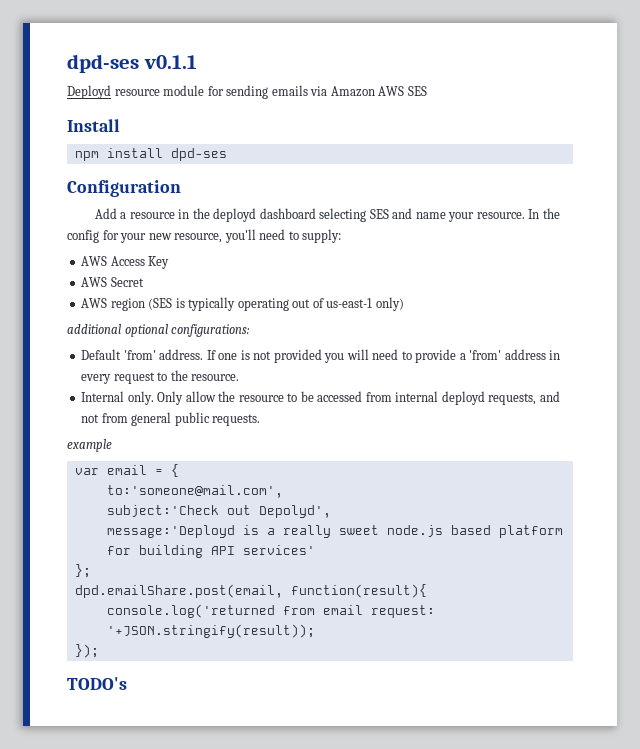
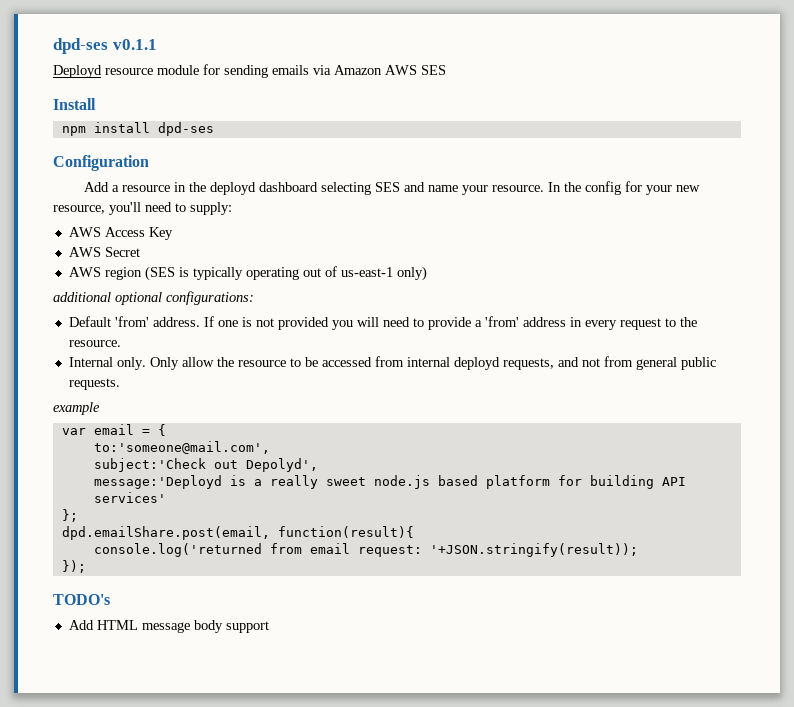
+ Add HTML message body support

